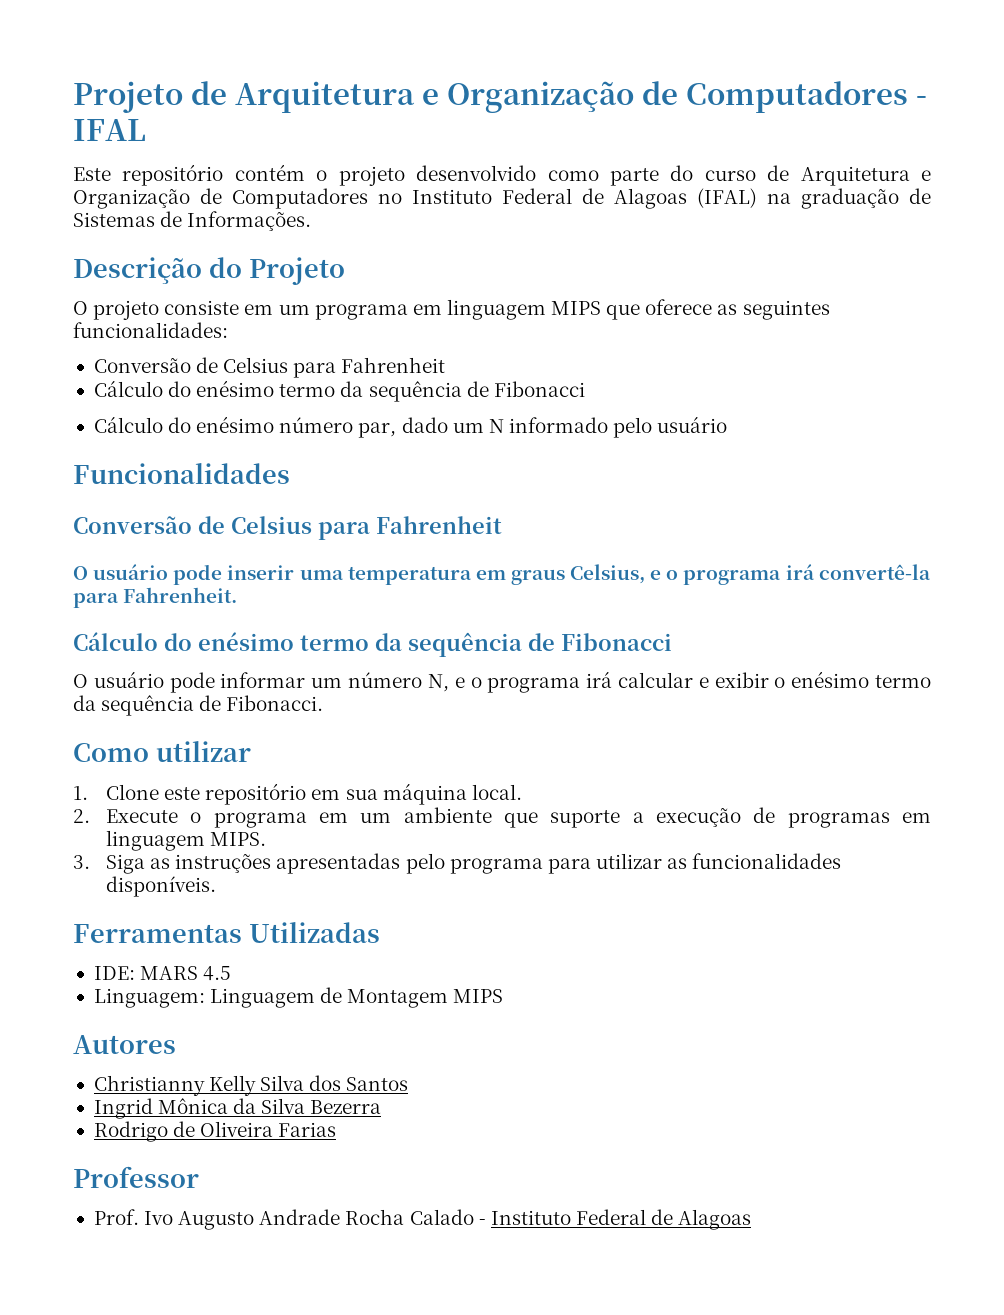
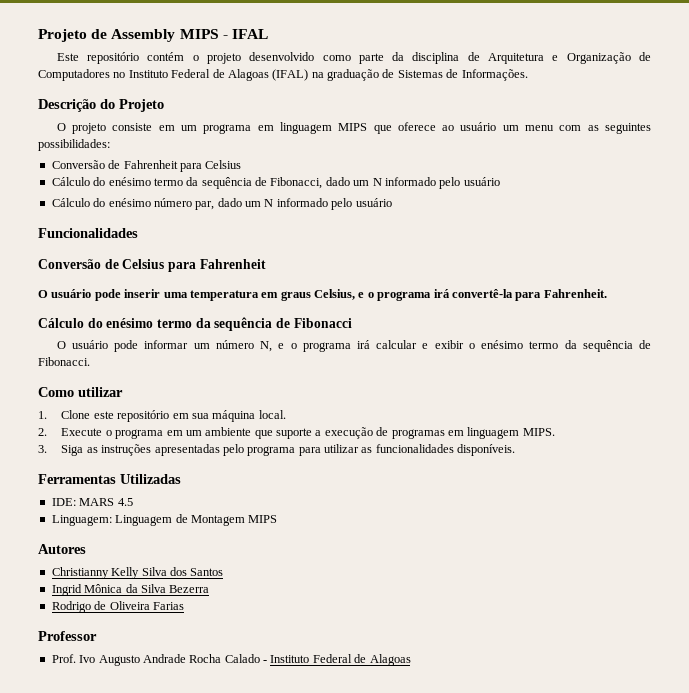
- Projeto de Arquitetura e Organização de Computadores - IFAL
+ Projeto de Assembly MIPS - IFAL
- Este repositório contém o projeto desenvolvido como parte do curso de Arquitetura e Organização de Computadores no Instituto Federal de Alagoas (IFAL) na graduação de Sistemas de Informações.
+ Este repositório contém o projeto desenvolvido como parte da disciplina de Arquitetura e Organização de Computadores no Instituto Federal de Alagoas (IFAL) na graduação de Sistemas de Informações.
- O projeto consiste em um programa em linguagem MIPS que oferece as seguintes funcionalidades:
- Conversão de Celsius para Fahrenheit
- Cálculo do enésimo termo da sequência de Fibonacci
+ O projeto consiste em um programa em linguagem MIPS que oferece ao usuário um menu com as seguintes possibilidades:
+ Conversão de Fahrenheit para Celsius
+ Cálculo do enésimo termo da sequência de Fibonacci, dado um N informado pelo usuário

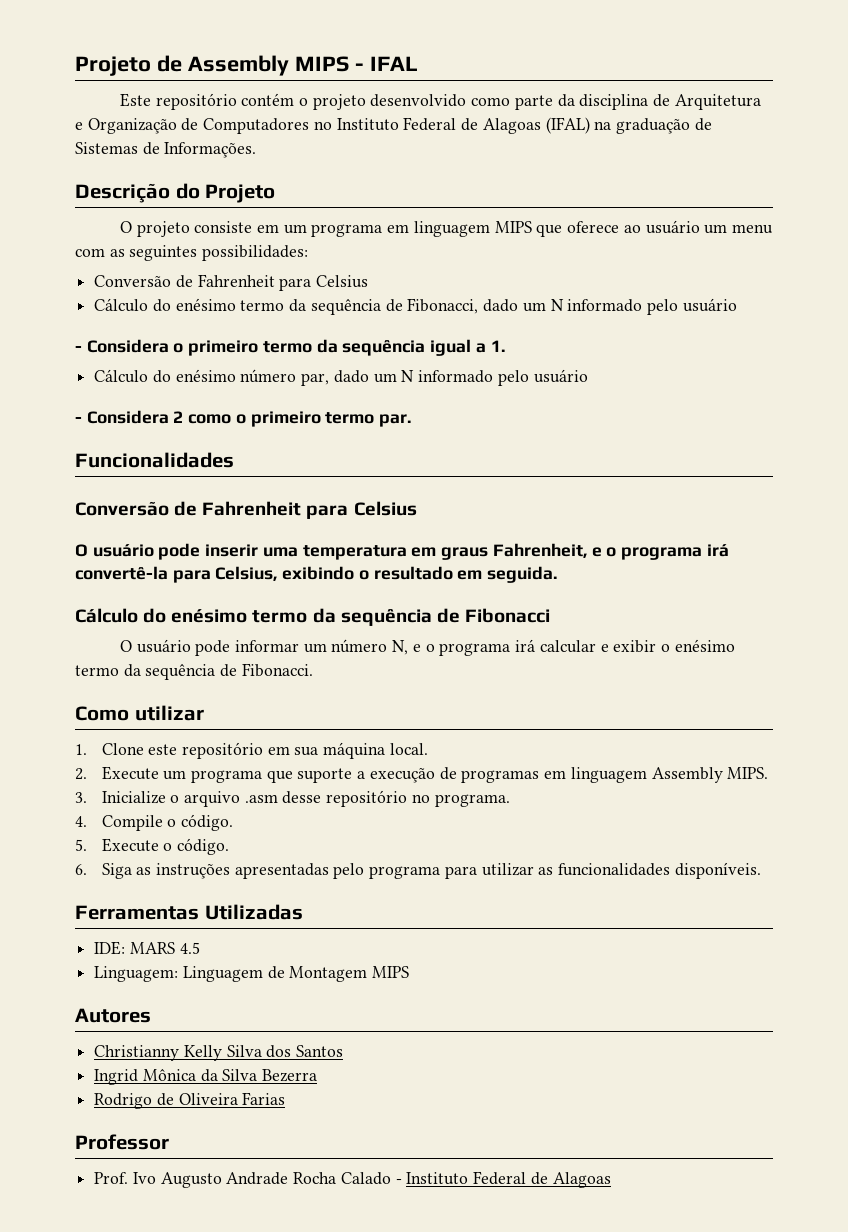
+ - Considera o primeiro termo da sequência igual a 1.
+ - Considera 2 como o primeiro termo par.
  Funcionalidades
- Conversão de Celsius para Fahrenheit
+ Conversão de Fahrenheit para Celsius
- O usuário pode inserir uma temperatura em graus Celsius, e o programa irá convertê-la para Fahrenheit.
+ O usuário pode inserir uma temperatura em graus Fahrenheit, e o programa irá convertê-la para Celsius, exibindo o resultado em seguida.
- 2. Execute o programa em um ambiente que suporte a execução de programas em linguagem MIPS.
+ 2. Execute um programa que suporte a execução de programas em linguagem Assembly MIPS.
- 3. Siga as instruções apresentadas pelo programa para utilizar as funcionalidades disponíveis.
+ 3. Inicialize o arquivo .asm desse repositório no programa.
+ 4. Compile o código.
+ 5. Execute o código.
+ 6. Siga as instruções apresentadas pelo programa para utilizar as funcionalidades disponíveis.

